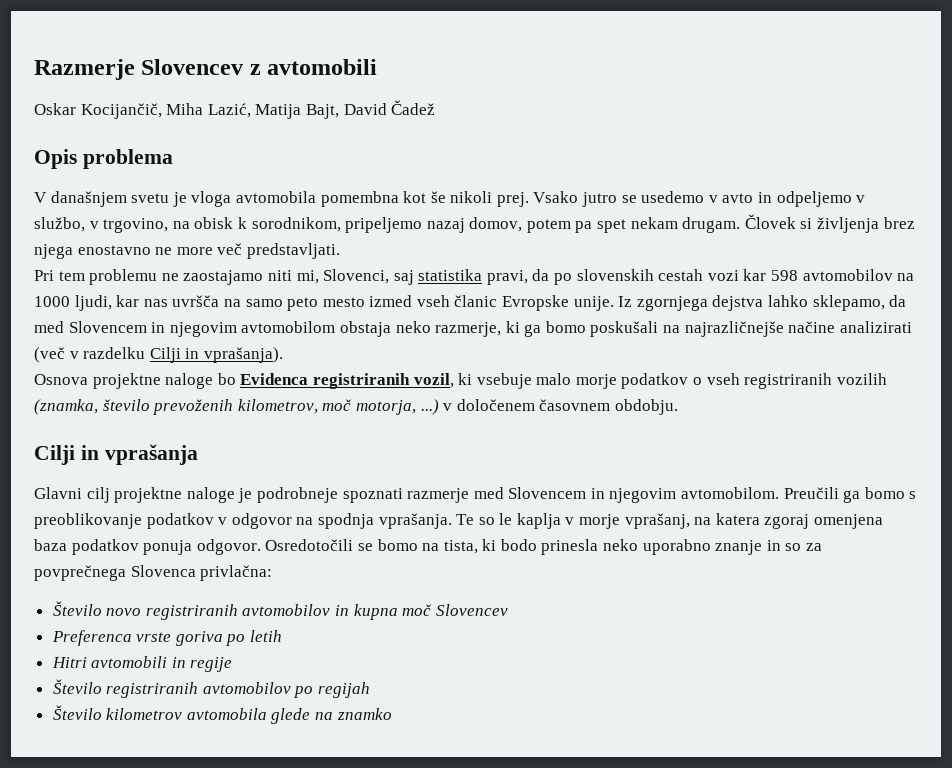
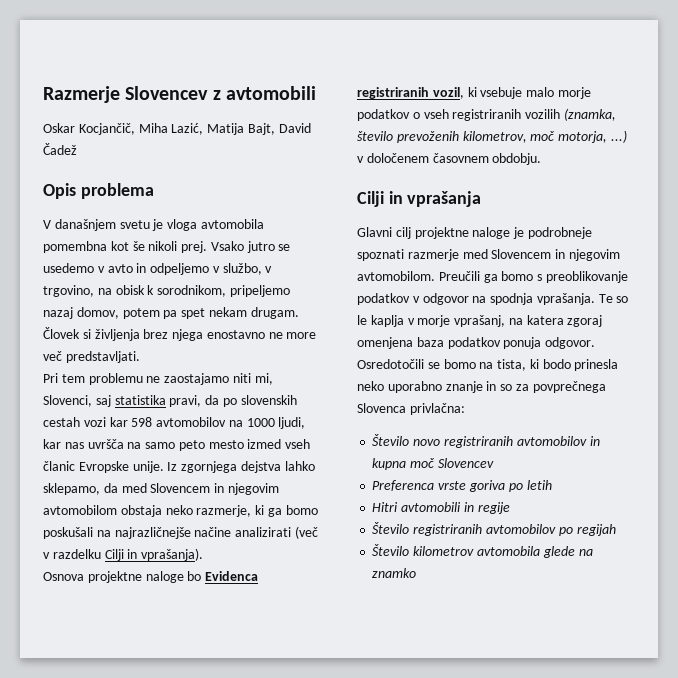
- Oskar Kocijančič, Miha Lazić, Matija Bajt, David Čadež
+ Oskar Kocjančič, Miha Lazić, Matija Bajt, David Čadež

